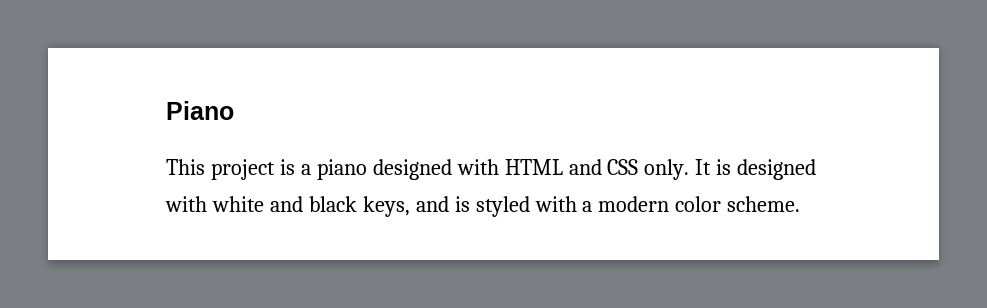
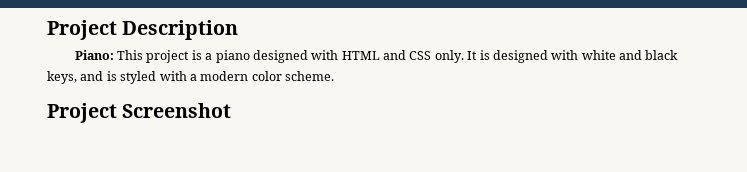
- Piano
- This project is a piano designed with HTML and CSS only.
+ Project Description
+ Piano: This project is a piano designed with HTML and CSS only.
+ Project Screenshot

